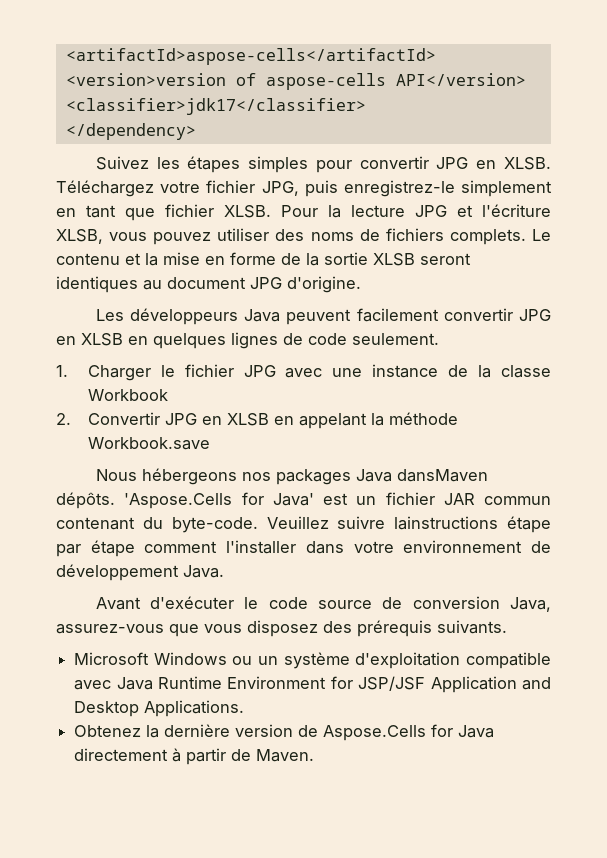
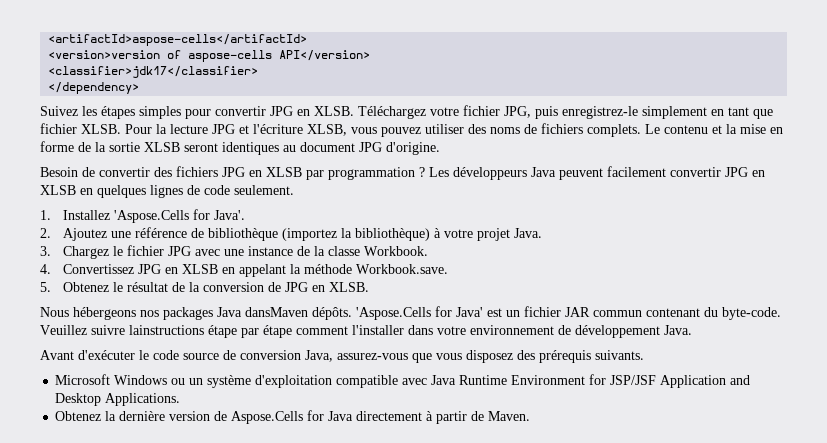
+ Besoin de convertir des fichiers JPG en XLSB par programmation ?
- 1. Charger le fichier JPG avec une instance de la classe Workbook
- 2. Convertir JPG en XLSB en appelant la méthode Workbook.save
+ 1. Installez 'Aspose.Cells for Java'.
+ 2. Ajoutez une référence de bibliothèque (importez la bibliothèque) à votre projet Java.
+ 3. Chargez le fichier JPG avec une instance de la classe Workbook.
+ 4. Convertissez JPG en XLSB en appelant la méthode Workbook.save.
+ 5. Obtenez le résultat de la conversion de JPG en XLSB.

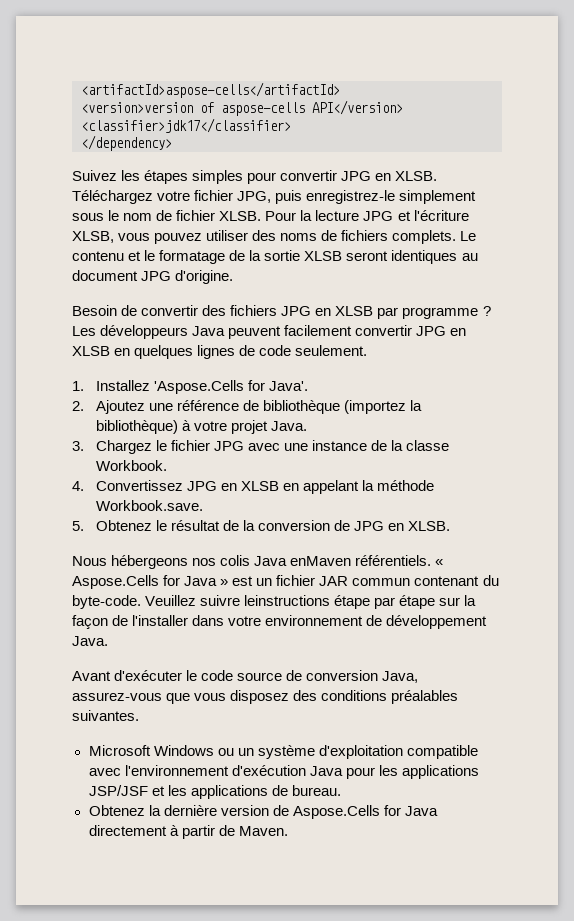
- Téléchargez votre fichier JPG, puis enregistrez-le simplement en tant que fichier XLSB.
+ Téléchargez votre fichier JPG, puis enregistrez-le simplement sous le nom de fichier XLSB.
- Le contenu et la mise en forme de la sortie XLSB seront identiques au document JPG d'origine.
+ Le contenu et le formatage de la sortie XLSB seront identiques au document JPG d'origine.
- Besoin de convertir des fichiers JPG en XLSB par programmation ?
+ Besoin de convertir des fichiers JPG en XLSB par programme ?
- Nous hébergeons nos packages Java dansMaven dépôts. 'Aspose.Cells for Java' est un fichier JAR commun contenant du byte-code.
+ Nous hébergeons nos colis Java enMaven référentiels. « Aspose.Cells for Java » est un fichier JAR commun contenant du byte-code.
- Veuillez suivre lainstructions étape par étape comment l'installer dans votre environnement de développement Java.
+ Veuillez suivre leinstructions étape par étape sur la façon de l'installer dans votre environnement de développement Java.
- Avant d'exécuter le code source de conversion Java, assurez-vous que vous disposez des prérequis suivants.
+ Avant d'exécuter le code source de conversion Java, assurez-vous que vous disposez des conditions préalables suivantes.
- Microsoft Windows ou un système d'exploitation compatible avec Java Runtime Environment for JSP/JSF Application and Desktop Applications.
+ Microsoft Windows ou un système d'exploitation compatible avec l'environnement d'exécution Java pour les applications JSP/JSF et les applications de bureau.

